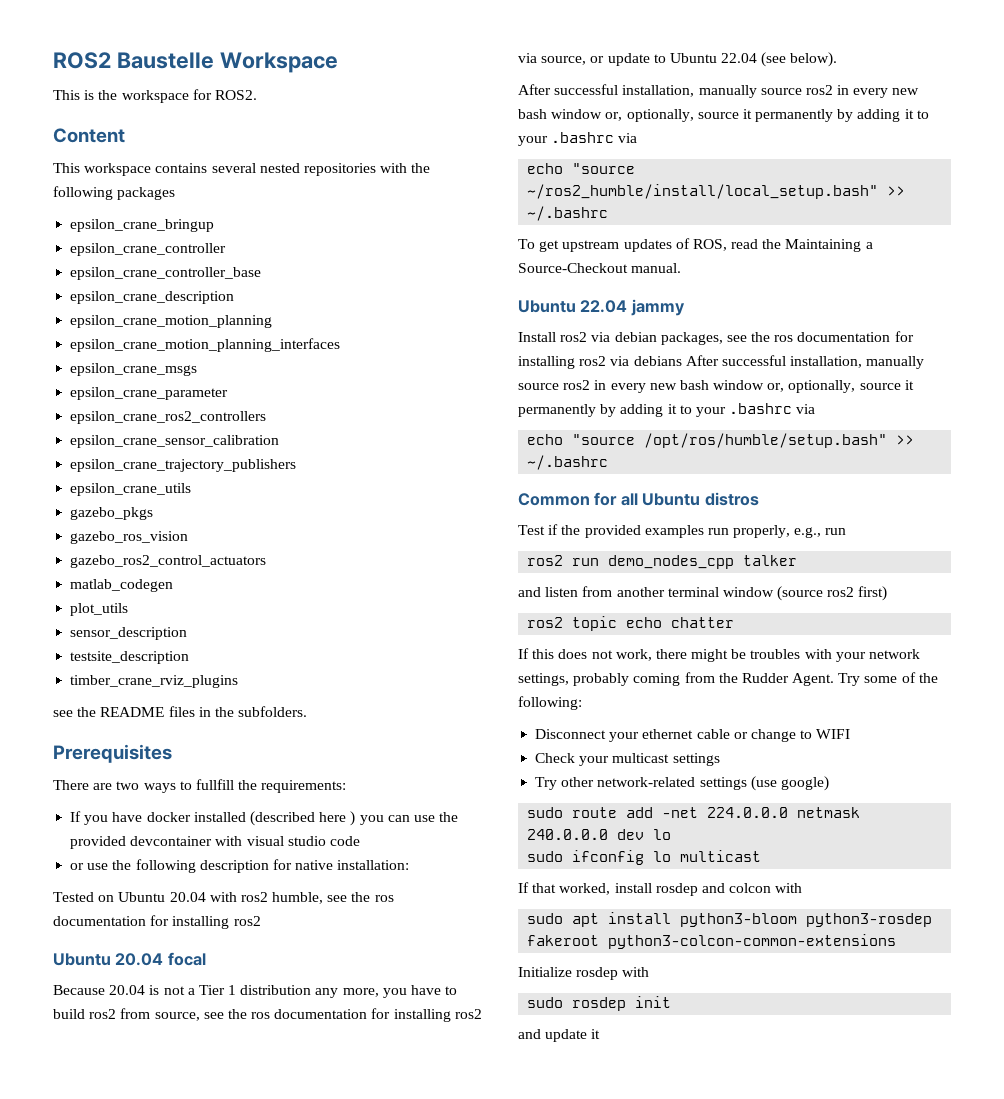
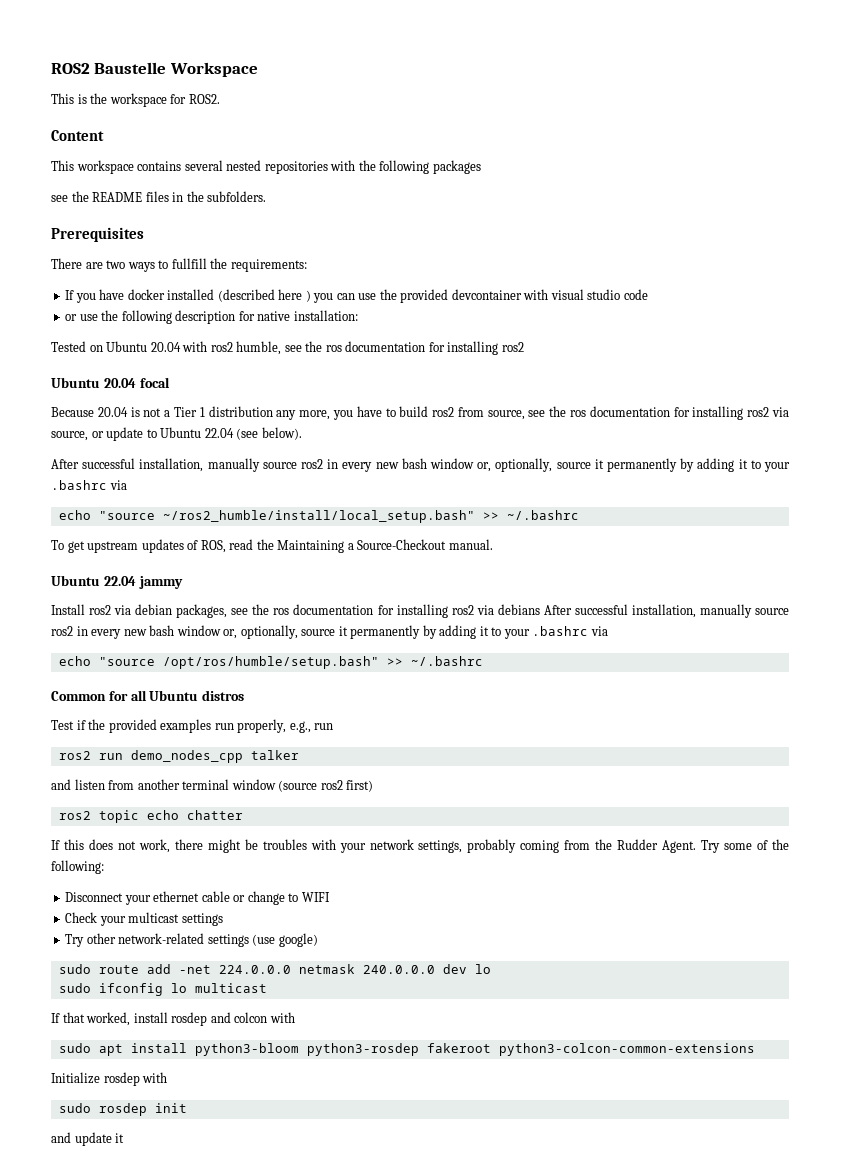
- epsilon_crane_bringup
- epsilon_crane_controller
- epsilon_crane_controller_base
- epsilon_crane_description
- epsilon_crane_motion_planning
- epsilon_crane_motion_planning_interfaces
- epsilon_crane_msgs
- epsilon_crane_parameter
- epsilon_crane_ros2_controllers
- epsilon_crane_sensor_calibration
- epsilon_crane_trajectory_publishers
- epsilon_crane_utils
- gazebo_pkgs
- gazebo_ros_vision
- gazebo_ros2_control_actuators
- matlab_codegen
- plot_utils
- sensor_description
- testsite_description
- timber_crane_rviz_plugins

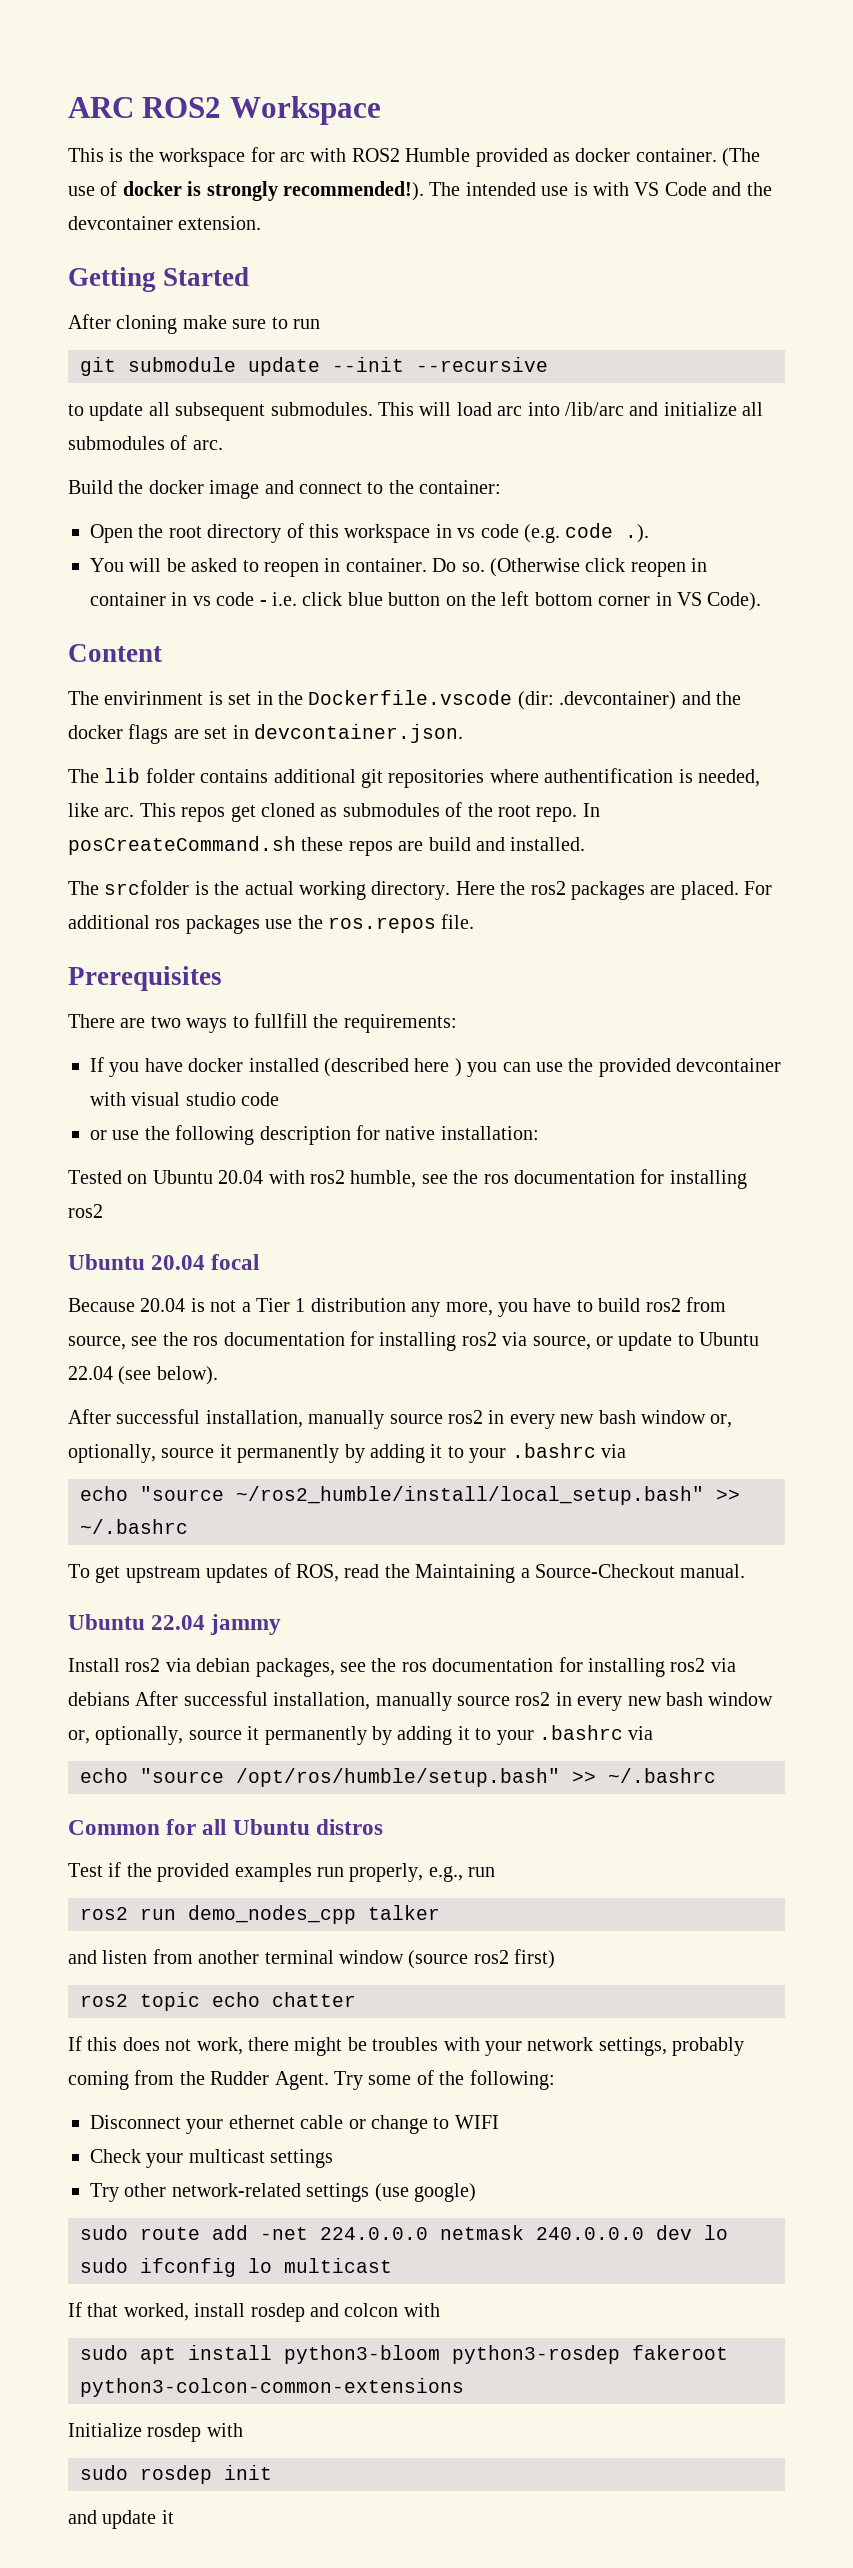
- ROS2 Baustelle Workspace
+ ARC ROS2 Workspace
- This is the workspace for ROS2.
+ This is the workspace for arc with ROS2 Humble provided as docker container. (The use of docker is strongly recommended!). The intended use is with VS Code and the devcontainer extension.
+ Getting Started
+ After cloning make sure to run
+ git submodule update --init --recursive
+ to update all subsequent submodules. This will load arc into /lib/arc and initialize all submodules of arc.
+ Build the docker image and connect to the container:
+ Open the root directory of this workspace in vs code (e.g. code .).
+ You will be asked to reopen in container. Do so. (Otherwise click reopen in container in vs code - i.e. click blue button on the left bottom corner in VS Code).
  Content
- This workspace contains several nested repositories with the following packages
- see the README files in the subfolders.
+ The envirinment is set in the Dockerfile.vscode (dir: .devcontainer) and the docker flags are set in devcontainer.json.
+ The lib folder contains additional git repositories where authentification is needed, like arc. This repos get cloned as submodules of the root repo. In posCreateCommand.sh these repos are build and installed.
+ The srcfolder is the actual working directory. Here the ros2 packages are placed. For additional ros packages use the ros.repos file.

